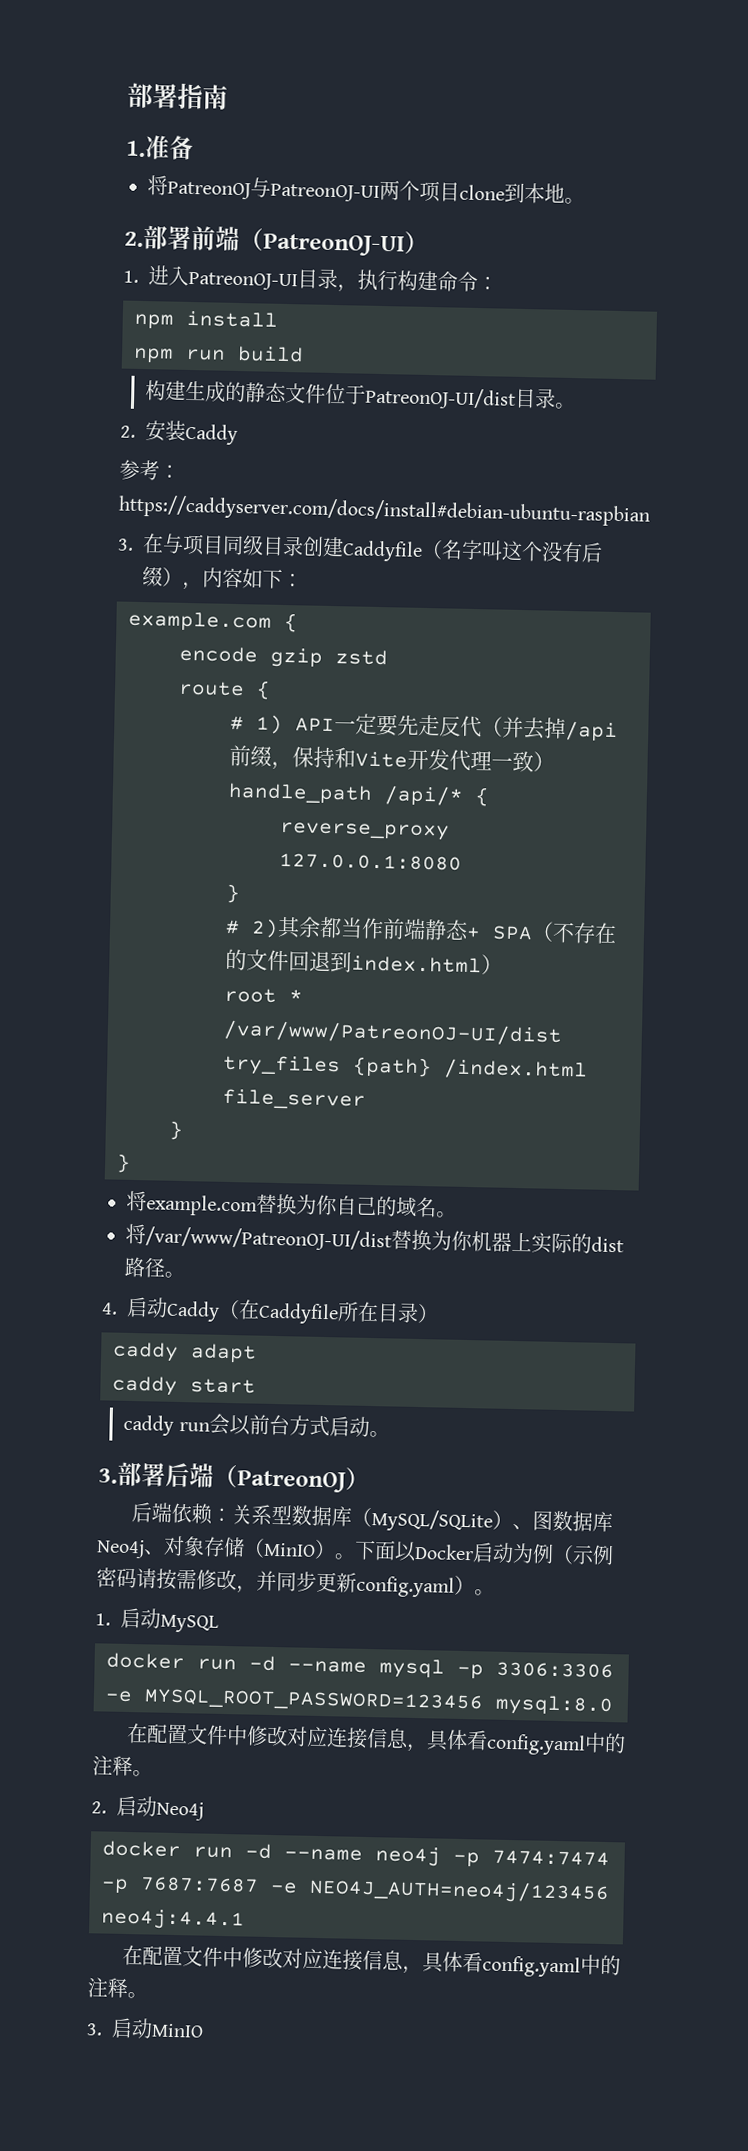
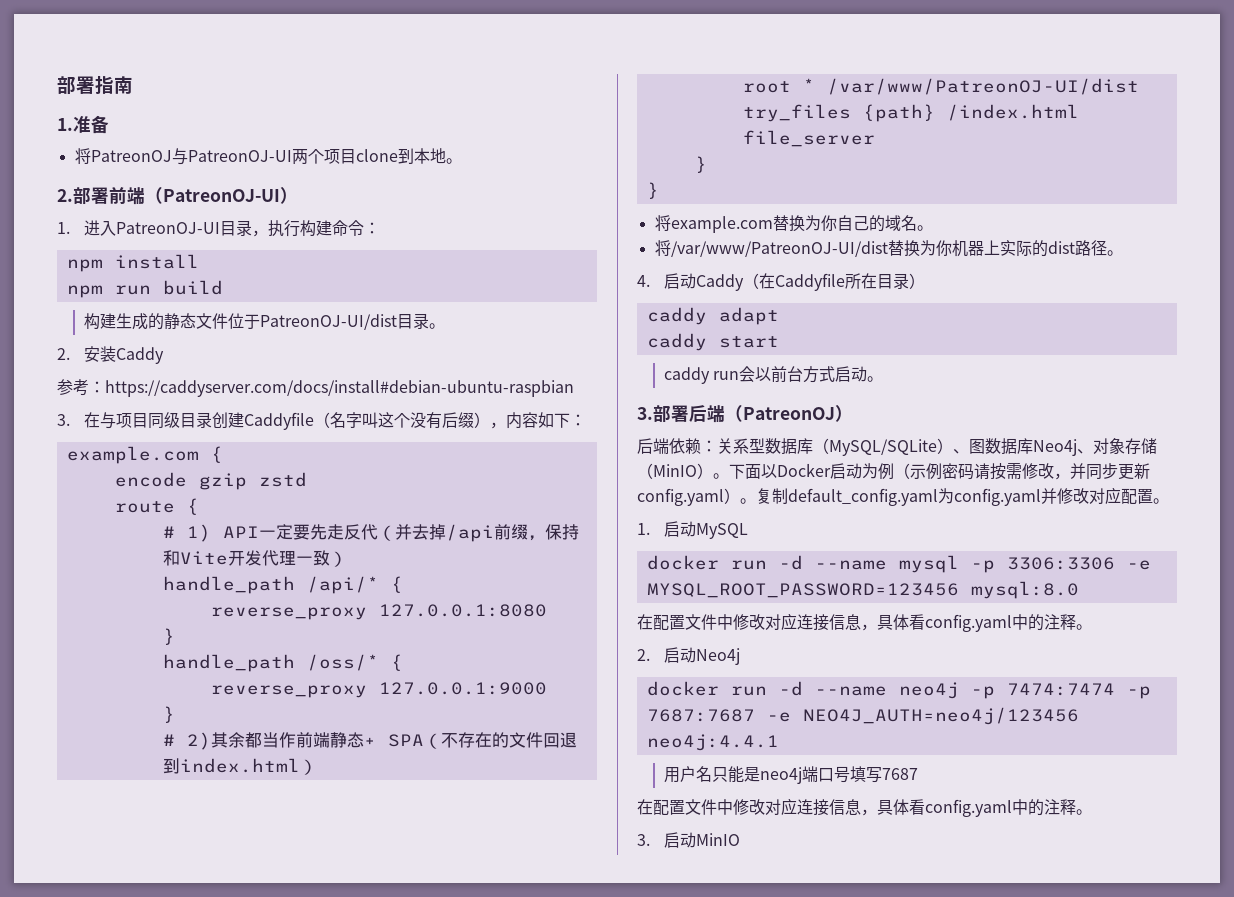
+ handle_path /oss/* {
+ reverse_proxy 127.0.0.1:9000
+ }
+ 复制default_config.yaml为config.yaml并修改对应配置。
+ 用户名只能是neo4j端口号填写7687

